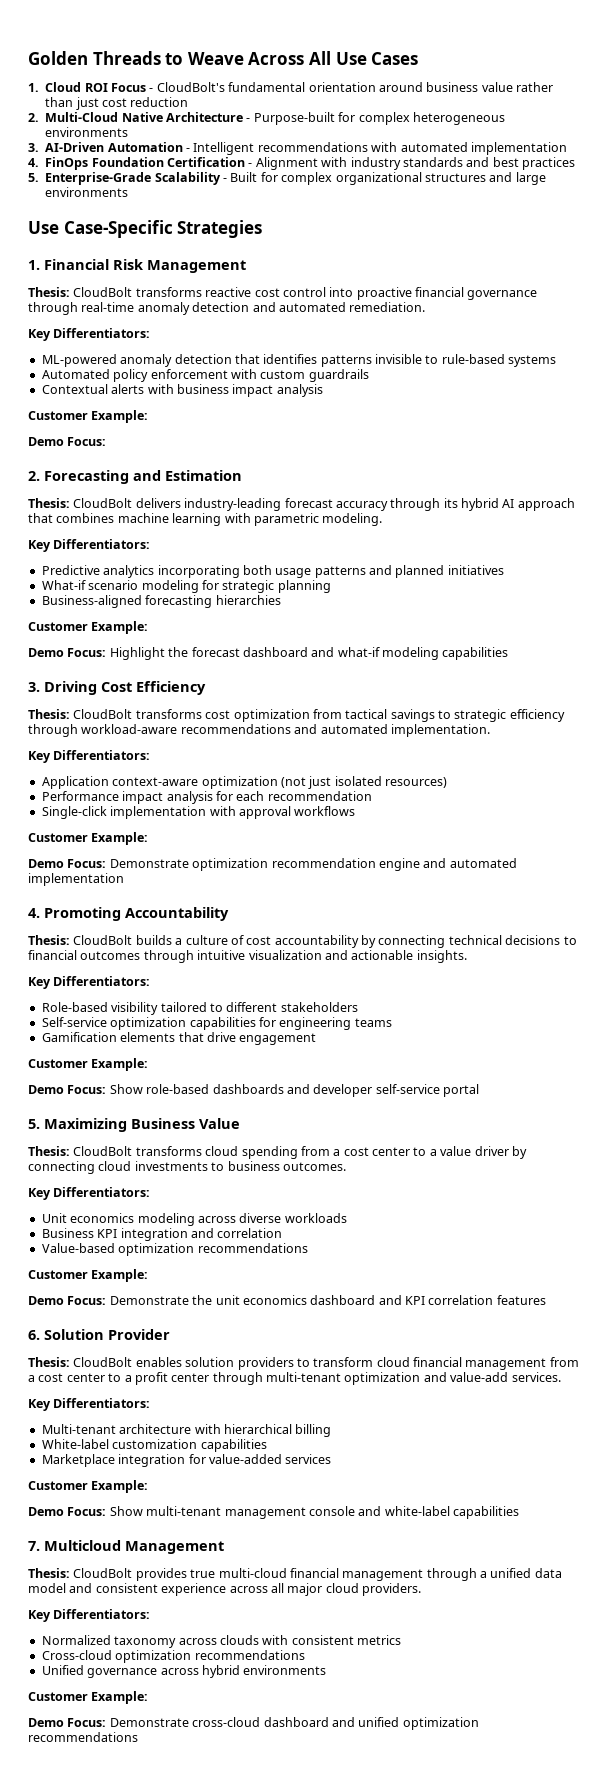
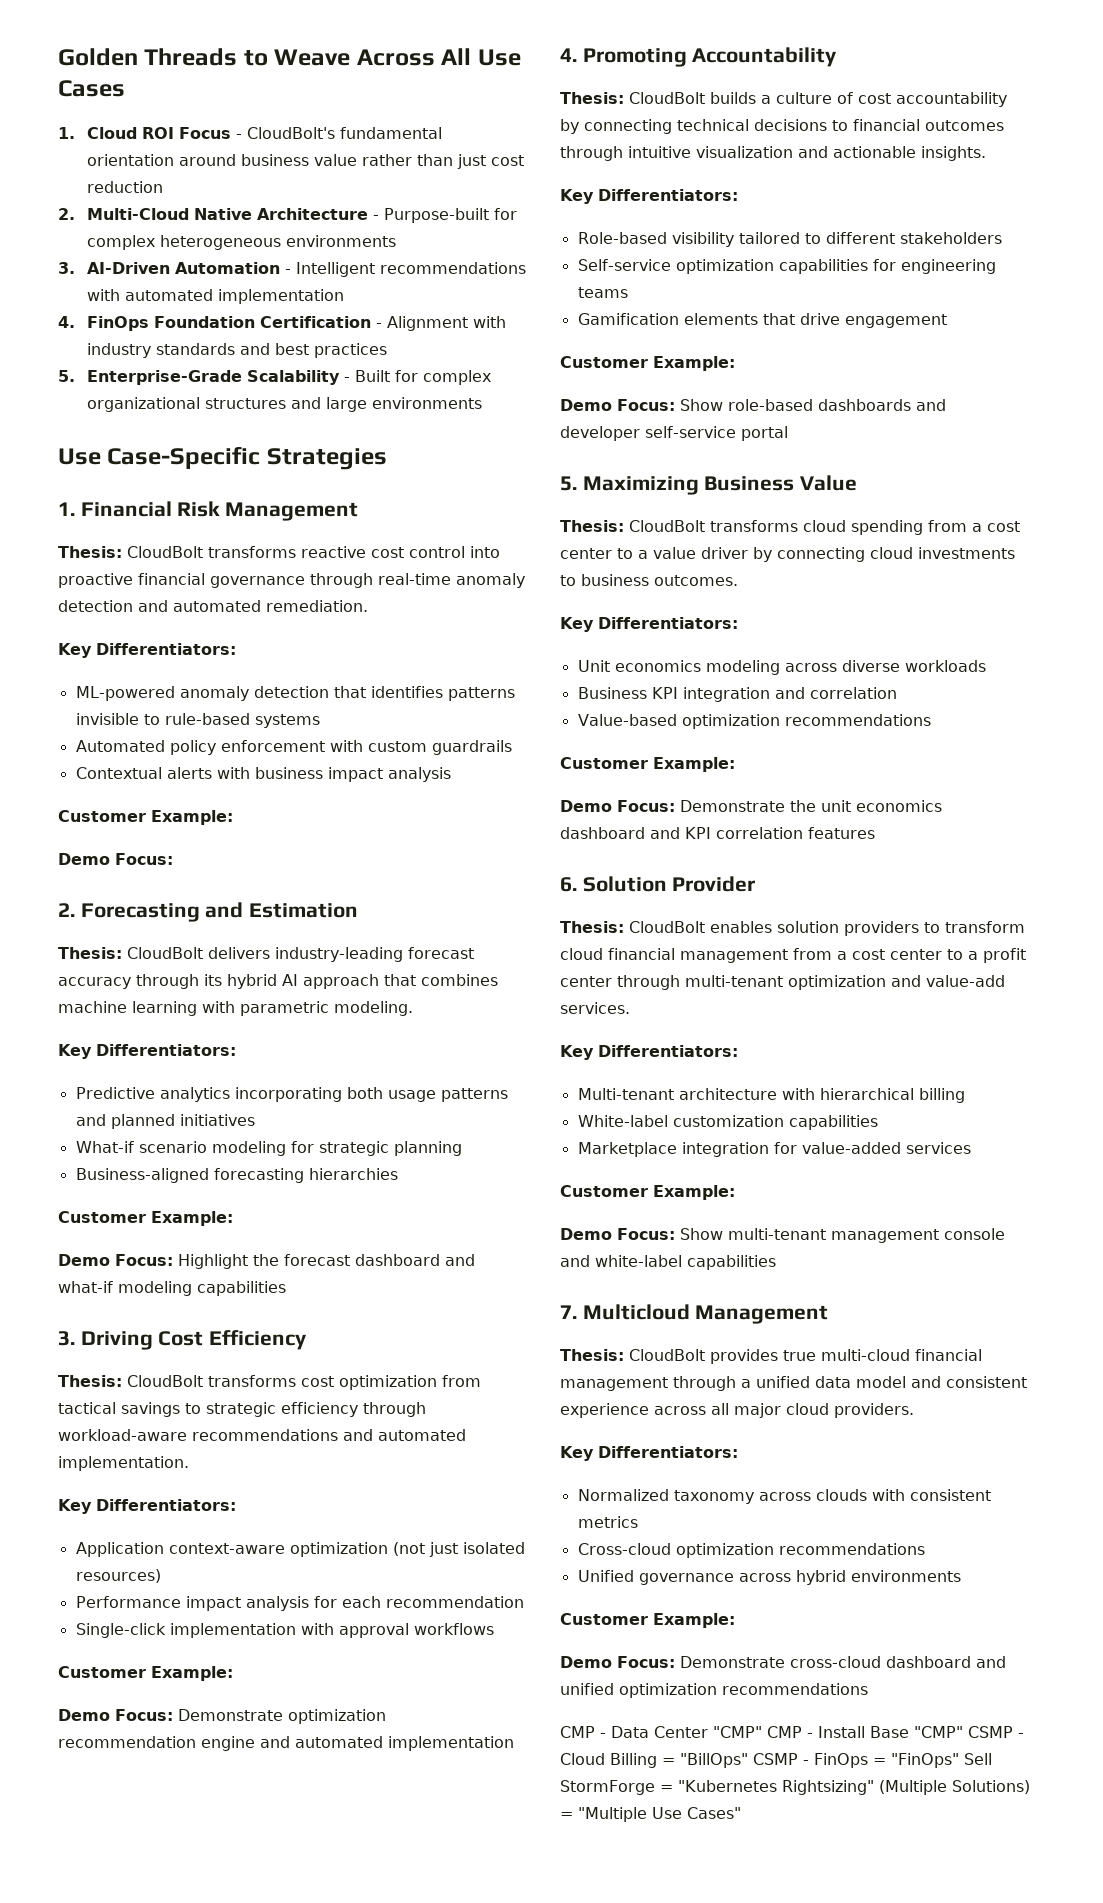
+ CMP - Data Center "CMP" CMP - Install Base "CMP" CSMP - Cloud Billing = "BillOps" CSMP - FinOps = "FinOps" Sell StormForge = "Kubernetes Rightsizing" (Multiple Solutions) = "Multiple Use Cases"

